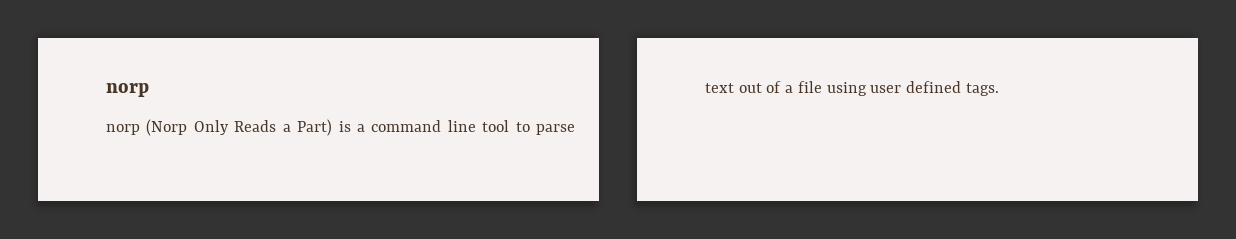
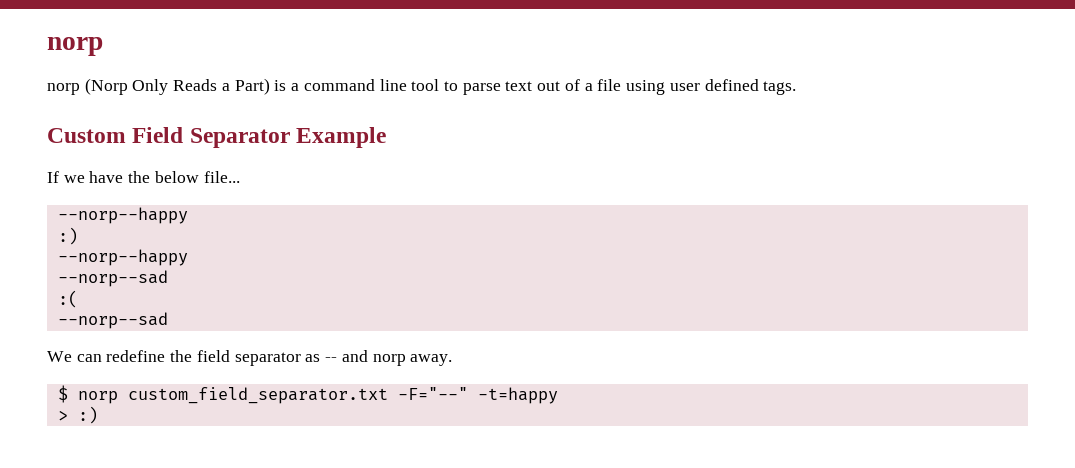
+ Custom Field Separator Example
+ If we have the below file...
+ --norp--happy
+ :)
+ --norp--happy
+ --norp--sad
+ :(
+ --norp--sad
+ We can redefine the field separator as -- and norp away.
+ $ norp custom_field_separator.txt -F="--" -t=happy
+ > :)

